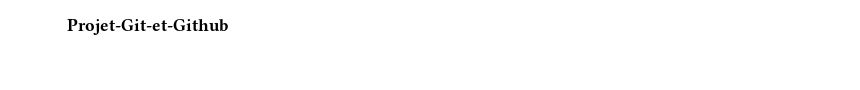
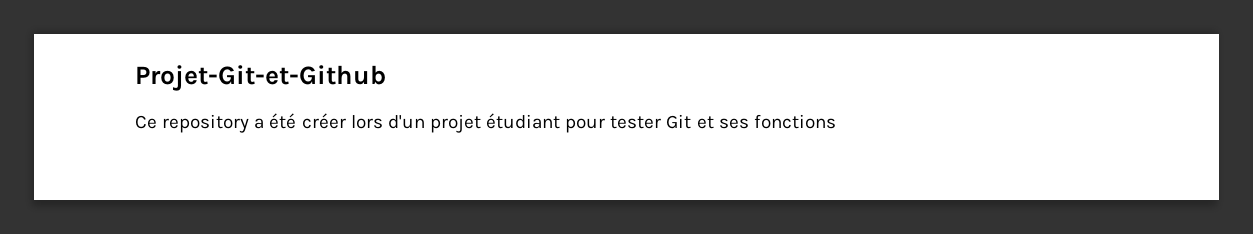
+ Ce repository a été créer lors d'un projet étudiant pour tester Git et ses fonctions

